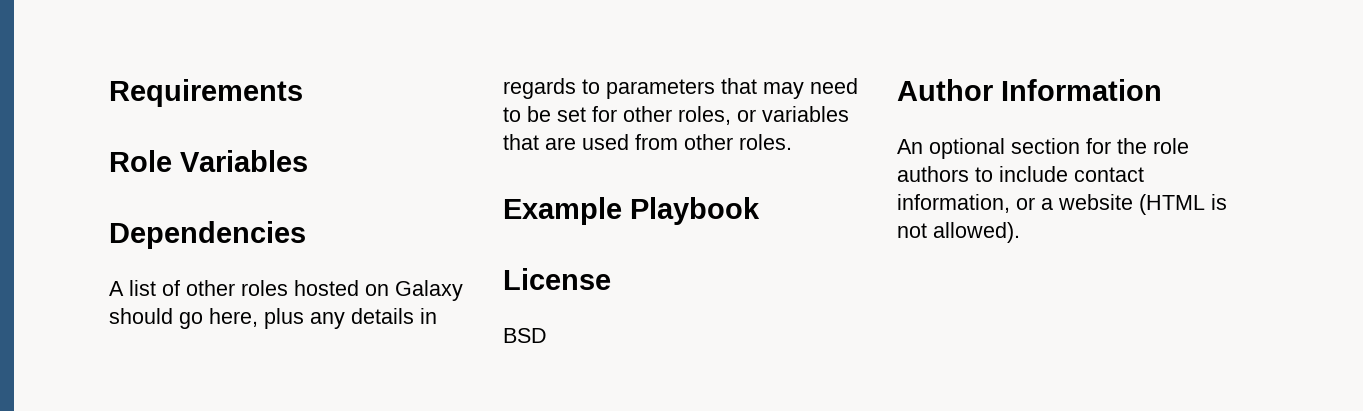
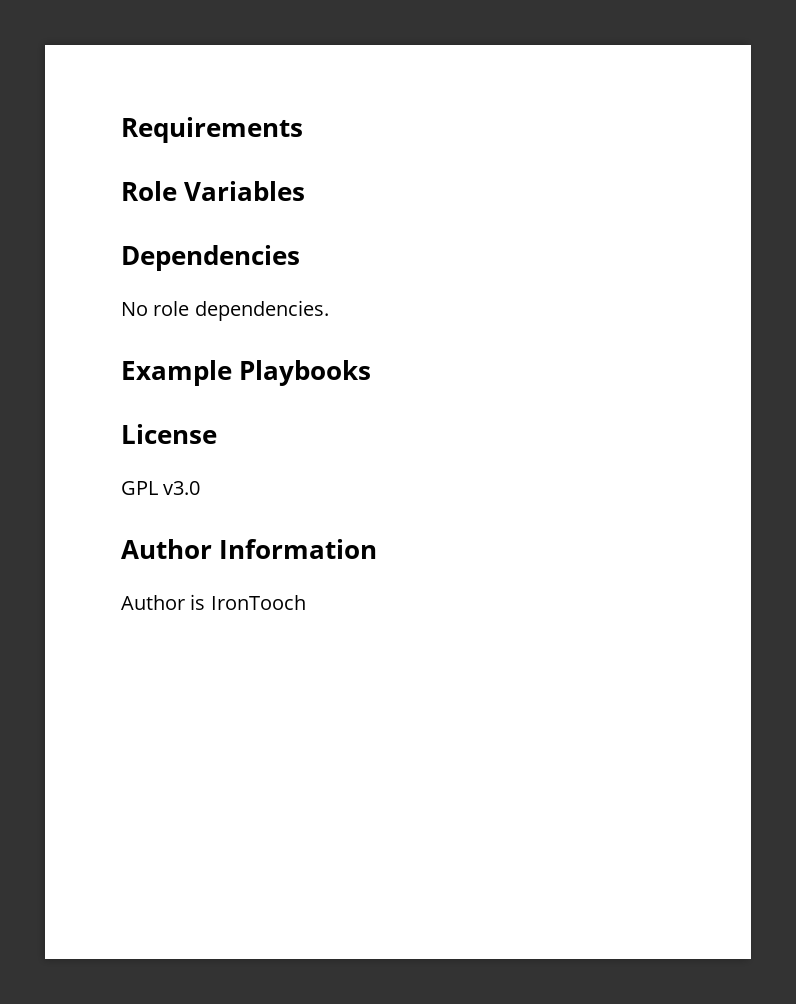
- A list of other roles hosted on Galaxy should go here, plus any details in regards to parameters that may need to be set for other roles, or variables that are used from other roles.
+ No role dependencies.
- Example Playbook
+ Example Playbooks
- BSD
+ GPL v3.0
- An optional section for the role authors to include contact information, or a website (HTML is not allowed).
+ Author is IronTooch

